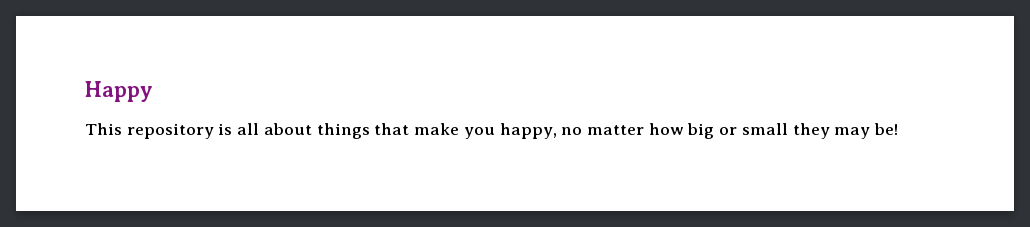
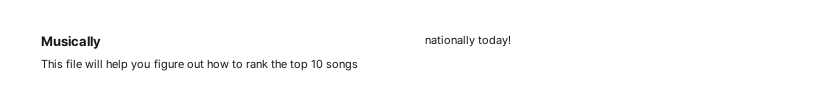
- Happy
+ Musically
- This repository is all about things that make you happy, no matter how big or small they may be!
+ This file will help you figure out how to rank the top 10 songs nationally today!

